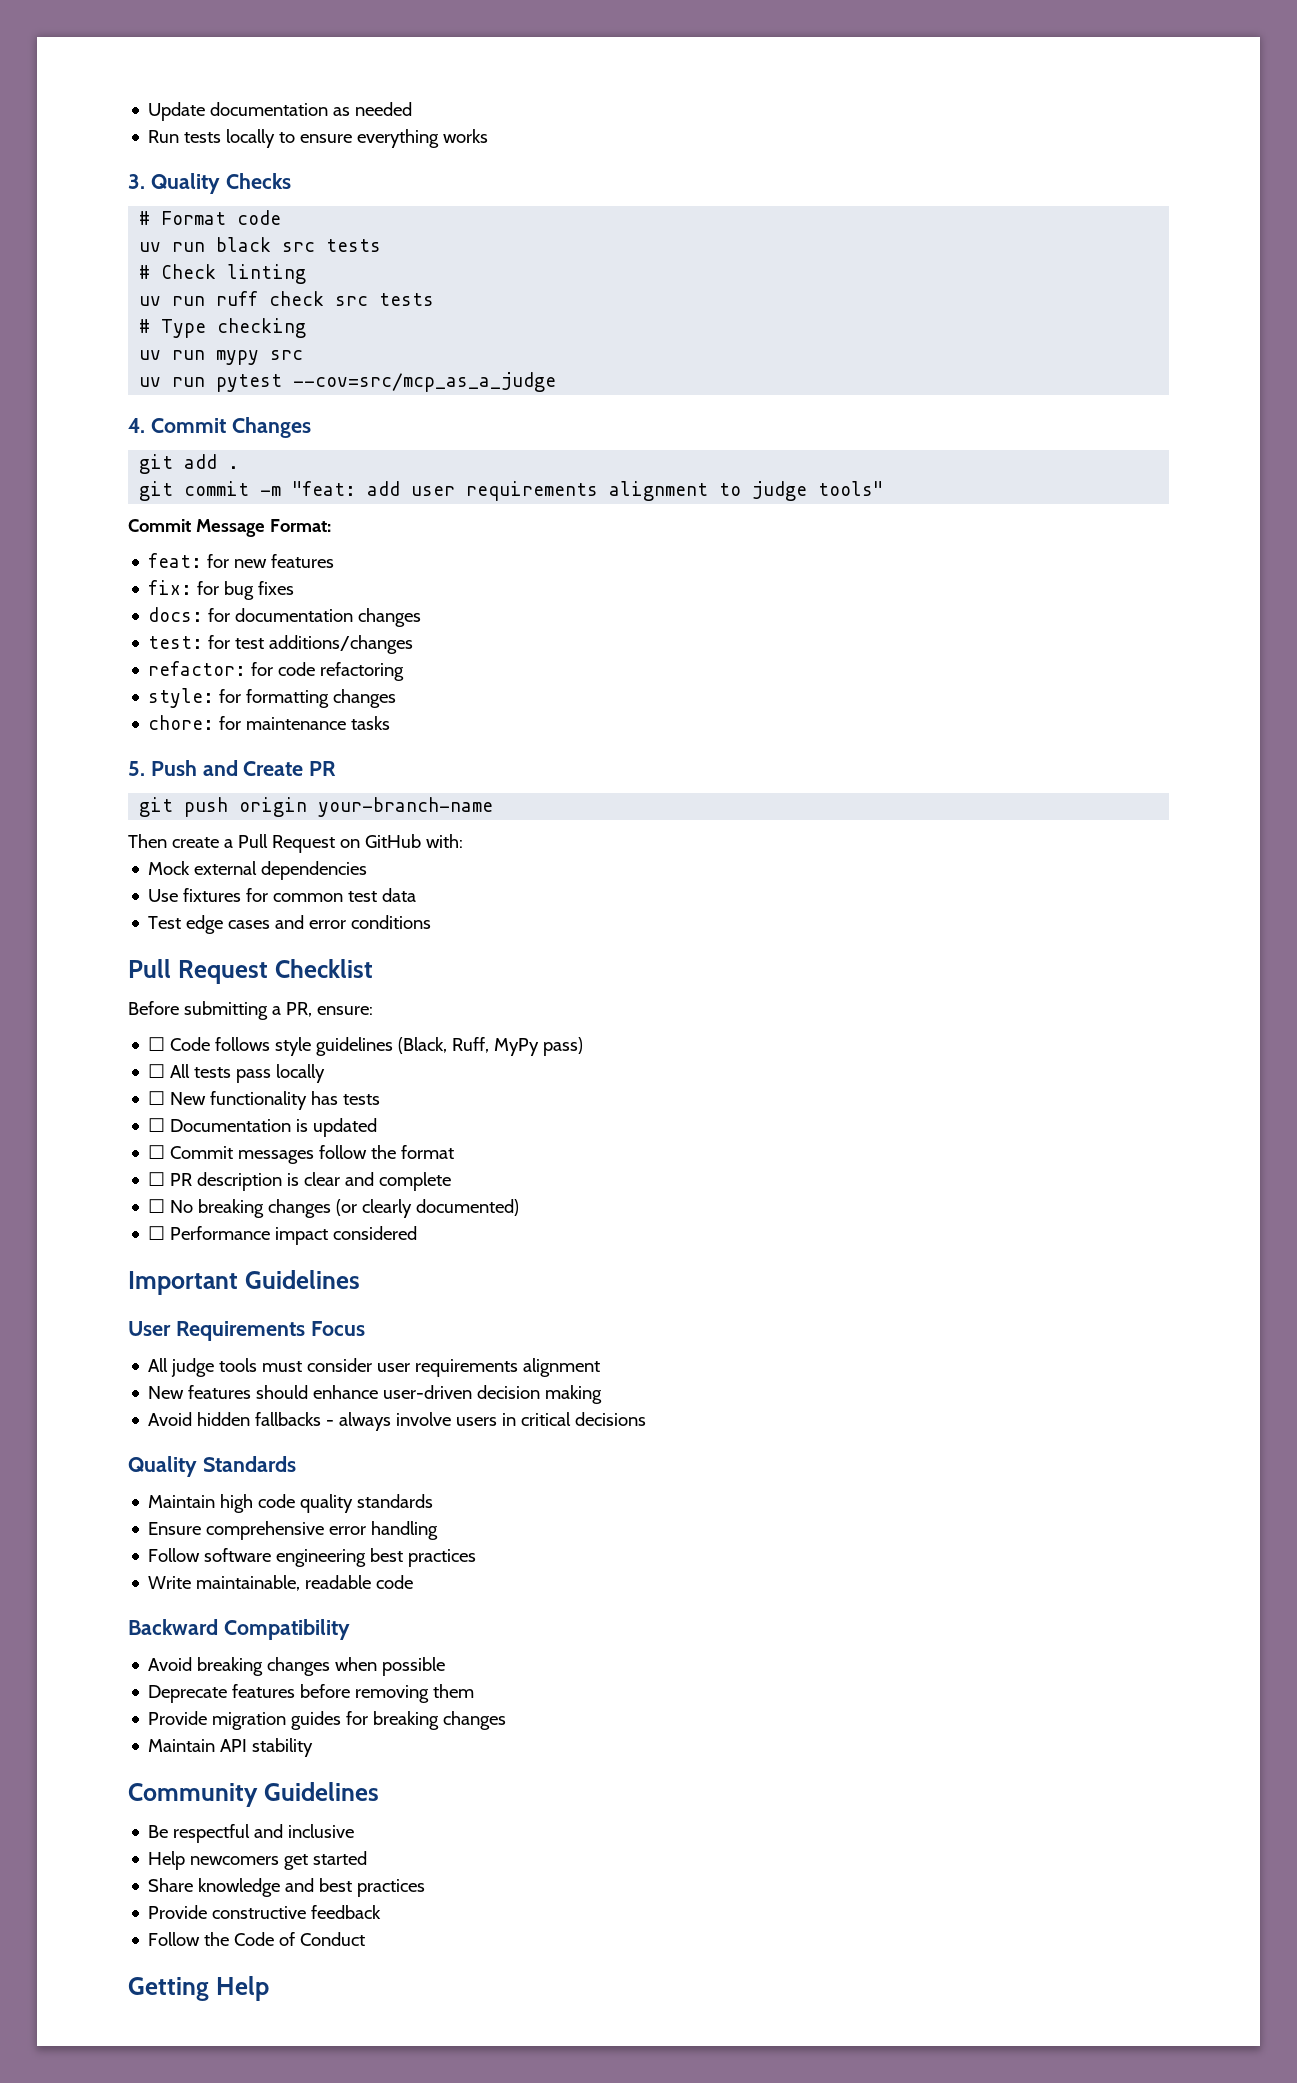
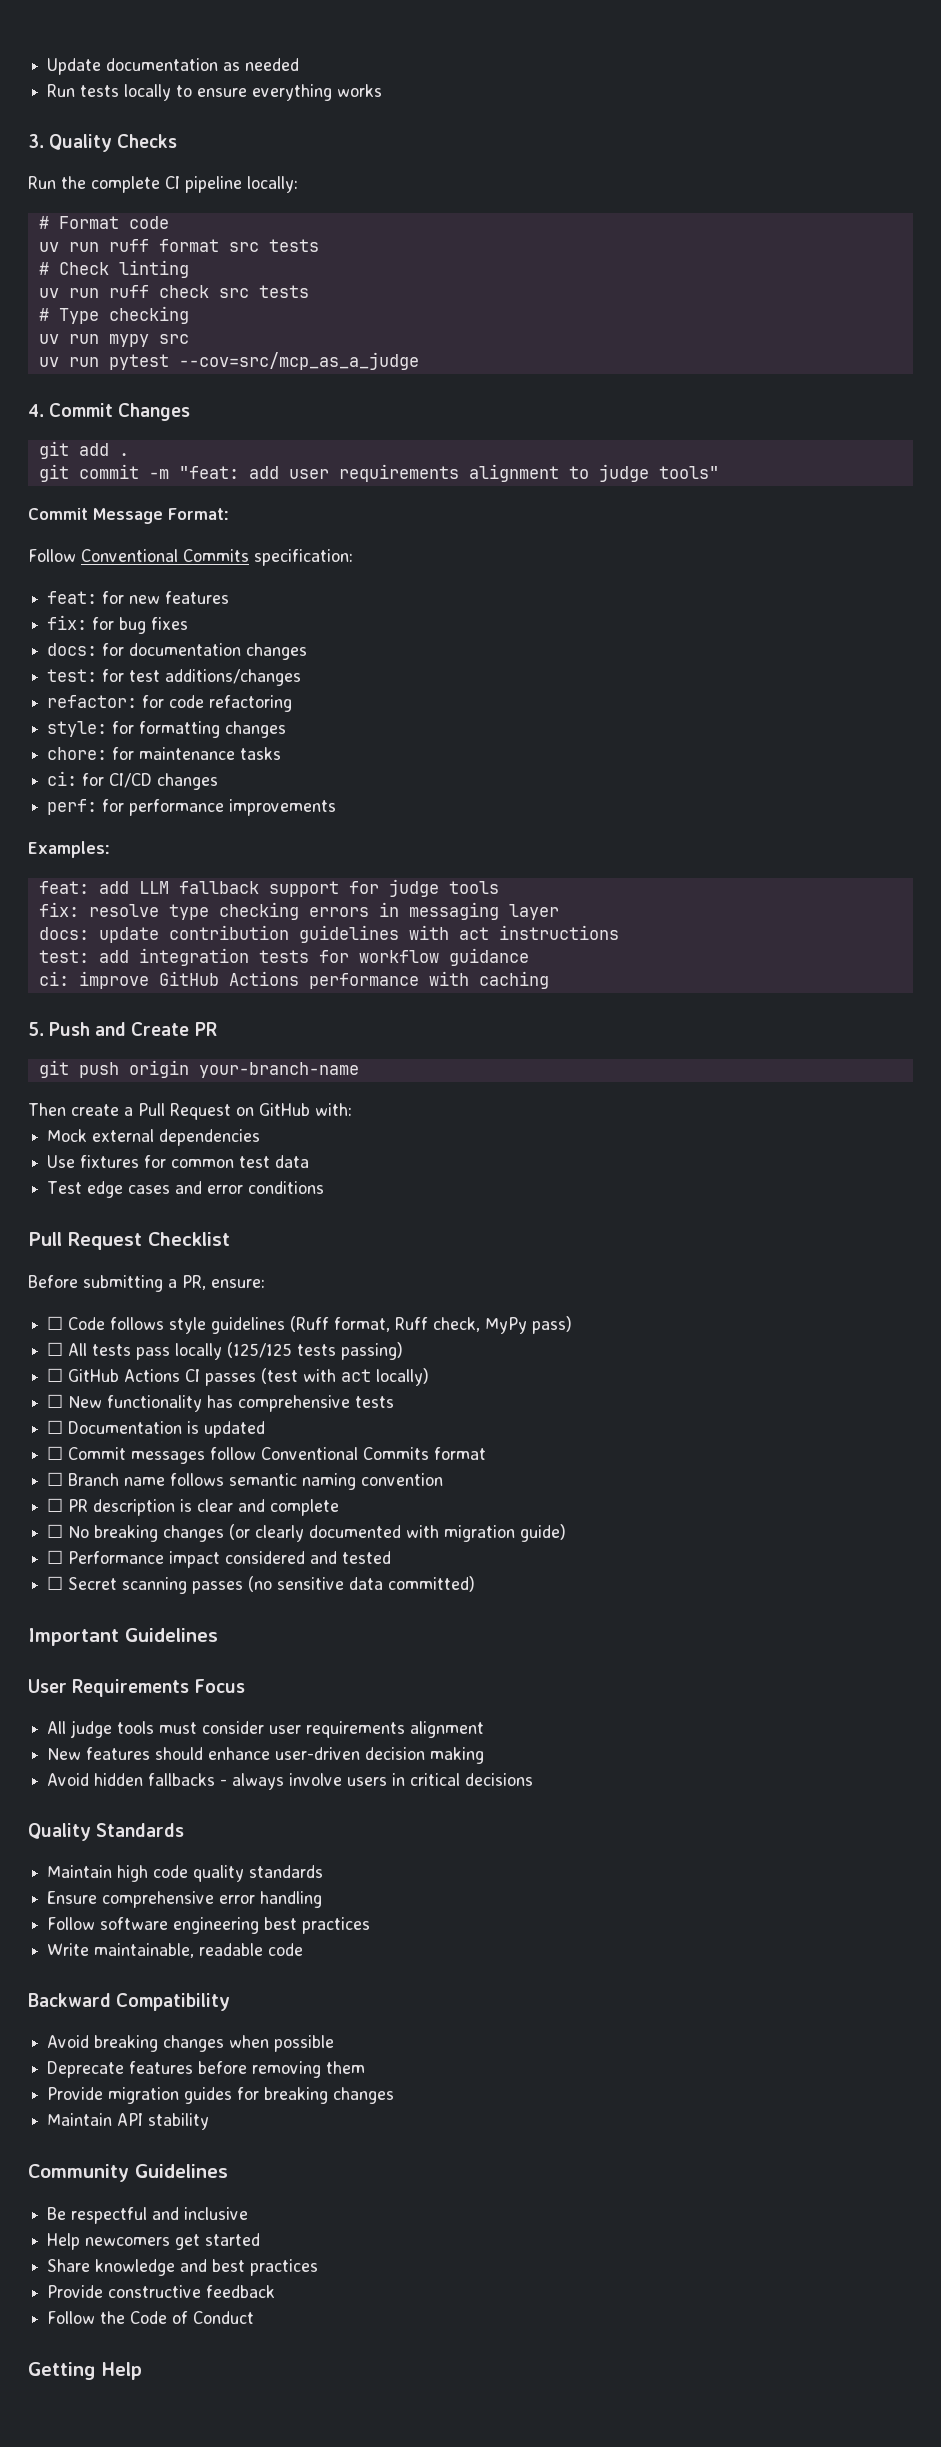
+ Run the complete CI pipeline locally:
- uv run black src tests
+ uv run ruff format src tests
+ Follow Conventional Commits specification:
+ ci: for CI/CD changes
+ perf: for performance improvements
+ Examples:
+ feat: add LLM fallback support for judge tools
+ fix: resolve type checking errors in messaging layer
+ docs: update contribution guidelines with act instructions
+ test: add integration tests for workflow guidance
+ ci: improve GitHub Actions performance with caching
- ☐ Code follows style guidelines (Black, Ruff, MyPy pass)
+ ☐ Code follows style guidelines (Ruff format, Ruff check, MyPy pass)
- ☐ All tests pass locally
+ ☐ All tests pass locally (125/125 tests passing)
+ ☐ GitHub Actions CI passes (test with act locally)
- ☐ New functionality has tests
+ ☐ New functionality has comprehensive tests
- ☐ Commit messages follow the format
+ ☐ Commit messages follow Conventional Commits format
+ ☐ Branch name follows semantic naming convention
- ☐ No breaking changes (or clearly documented)
+ ☐ No breaking changes (or clearly documented with migration guide)
- ☐ Performance impact considered
+ ☐ Performance impact considered and tested
+ ☐ Secret scanning passes (no sensitive data committed)

